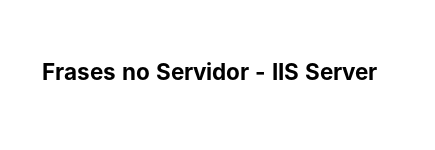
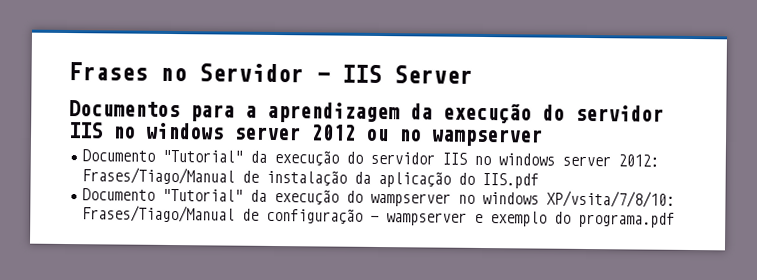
+ Documentos para a aprendizagem da execução do servidor IIS no windows server 2012 ou no wampserver
+ Documento "Tutorial" da execução do servidor IIS no windows server 2012: Frases/Tiago/Manual de instalação da aplicação do IIS.pdf
+ Documento "Tutorial" da execução do wampserver no windows XP/vsita/7/8/10: Frases/Tiago/Manual de configuração - wampserver e exemplo do programa.pdf

